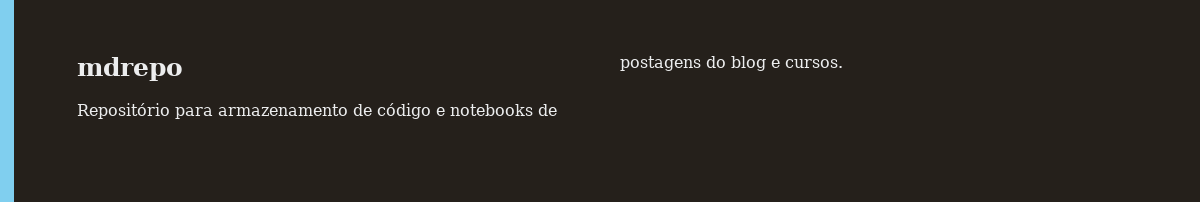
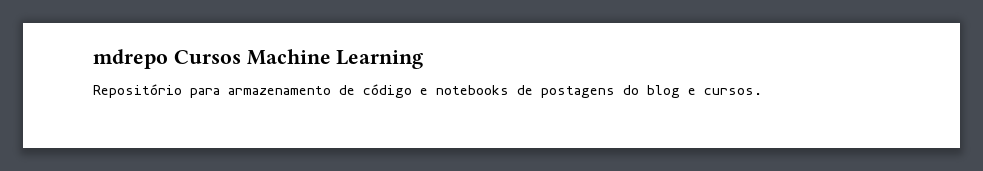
- mdrepo
+ mdrepo Cursos Machine Learning

